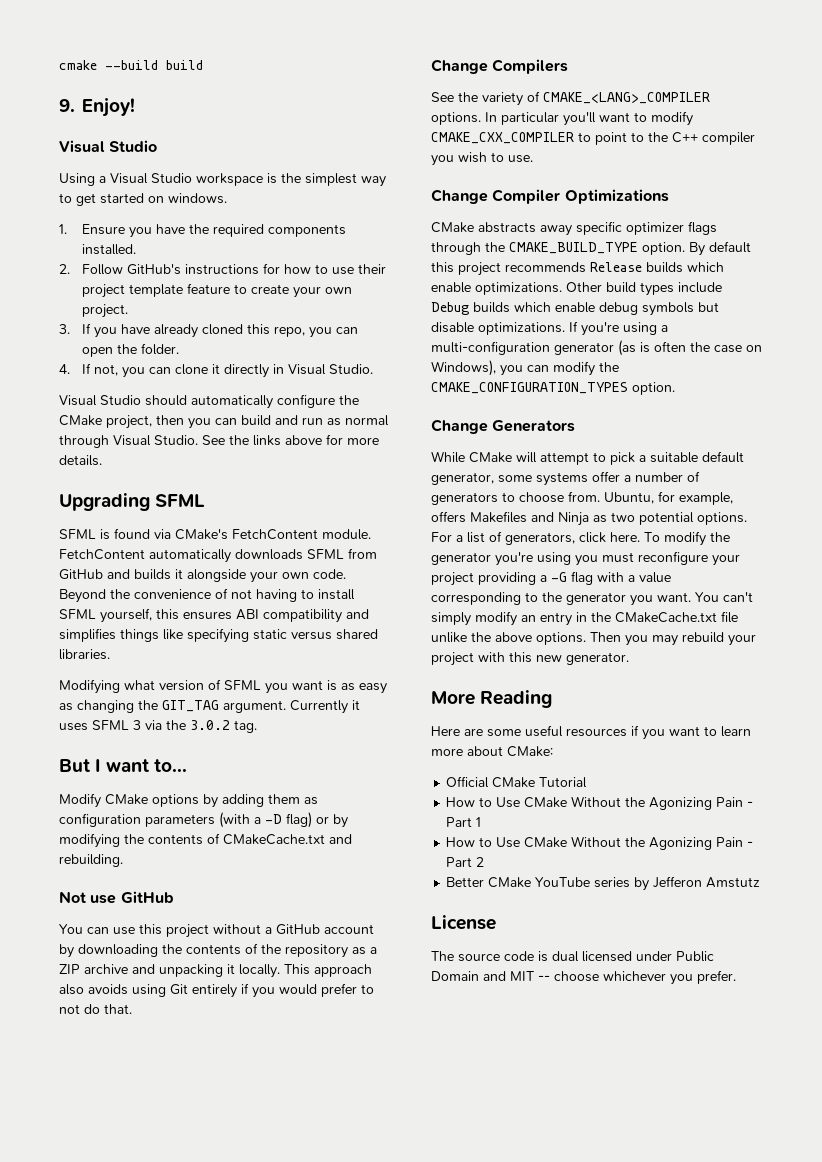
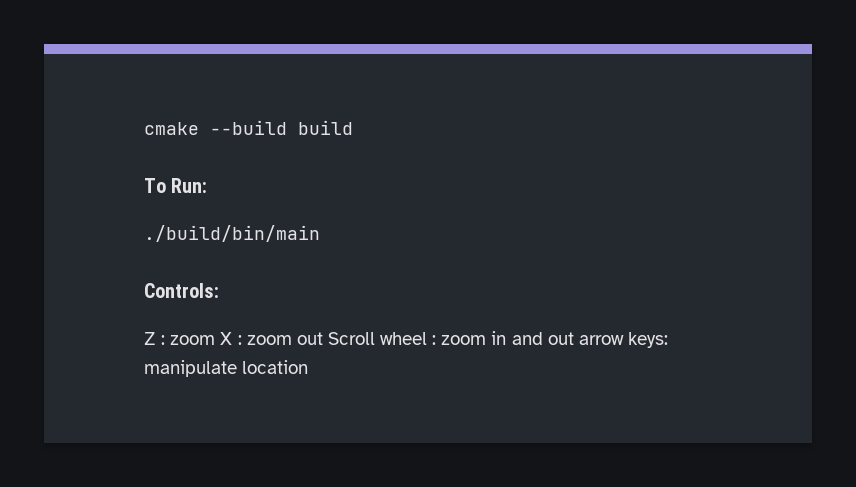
- 9. Enjoy!
- Visual Studio
- Using a Visual Studio workspace is the simplest way to get started on windows.
- 1. Ensure you have the required components installed.
- 2. Follow GitHub's instructions for how to use their project template feature to create your own project.
- 3. If you have already cloned this repo, you can open the folder.
- 4. If not, you can clone it directly in Visual Studio.
- Visual Studio should automatically configure the CMake project, then you can build and run as normal through Visual Studio. See the links above for more details.
- Upgrading SFML
- SFML is found via CMake's FetchContent module. FetchContent automatically downloads SFML from GitHub and builds it alongside your own code. Beyond the convenience of not having to install SFML yourself, this ensures ABI compatibility and simplifies things like specifying static versus shared libraries.
- Modifying what version of SFML you want is as easy as changing the GIT_TAG argument. Currently it uses SFML 3 via the 3.0.2 tag.
- But I want to...
- Modify CMake options by adding them as configuration parameters (with a -D flag) or by modifying the contents of CMakeCache.txt and rebuilding.
- Not use GitHub
- You can use this project without a GitHub account by downloading the contents of the repository as a ZIP archive and unpacking it locally. This approach also avoids using Git entirely if you would prefer to not do that.
- Change Compilers
- See the variety of CMAKE_<LANG>_COMPILER options. In particular you'll want to modify CMAKE_CXX_COMPILER to point to the C++ compiler you wish to use.
- Change Compiler Optimizations
- CMake abstracts away specific optimizer flags through the CMAKE_BUILD_TYPE option. By default this project recommends Release builds which enable optimizations. Other build types include Debug builds which enable debug symbols but disable optimizations. If you're using a multi-configuration generator (as is often the case on Windows), you can modify the CMAKE_CONFIGURATION_TYPES option.
- Change Generators
- While CMake will attempt to pick a suitable default generator, some systems offer a number of generators to choose from. Ubuntu, for example, offers Makefiles and Ninja as two potential options. For a list of generators, click here. To modify the generator you're using you must reconfigure your project providing a -G flag with a value corresponding to the generator you want. You can't simply modify an entry in the CMakeCache.txt file unlike the above options. Then you may rebuild your project with this new generator.
- More Reading
- Here are some useful resources if you want to learn more about CMake:
- Official CMake Tutorial
- How to Use CMake Without the Agonizing Pain - Part 1
- How to Use CMake Without the Agonizing Pain - Part 2
- Better CMake YouTube series by Jefferon Amstutz
- License
- The source code is dual licensed under Public Domain and MIT -- choose whichever you prefer.
+ To Run:
+ ./build/bin/main
+ Controls:
+ Z : zoom X : zoom out Scroll wheel : zoom in and out arrow keys: manipulate location

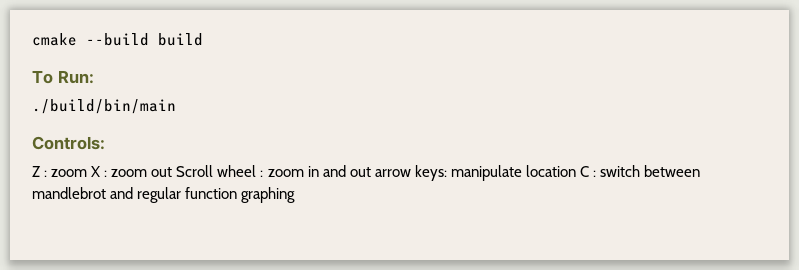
- Z : zoom X : zoom out Scroll wheel : zoom in and out arrow keys: manipulate location
+ Z : zoom X : zoom out Scroll wheel : zoom in and out arrow keys: manipulate location C : switch between mandlebrot and regular function graphing

